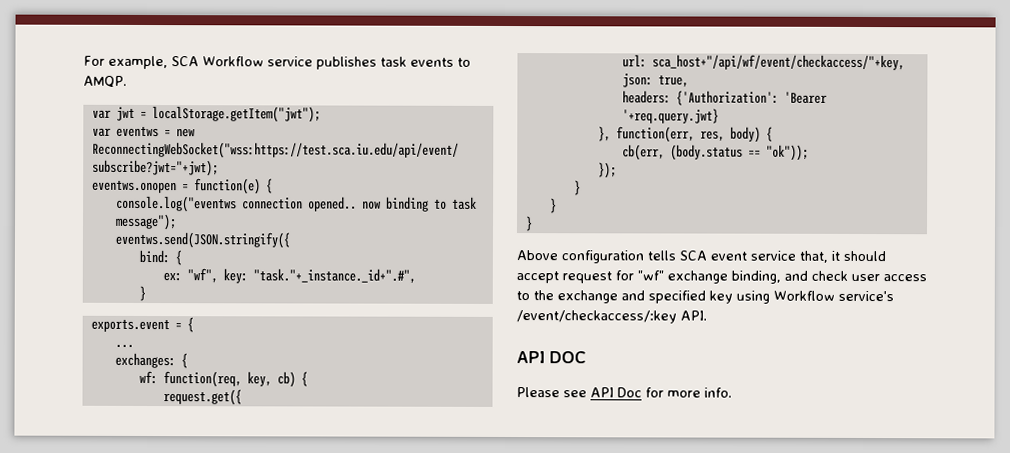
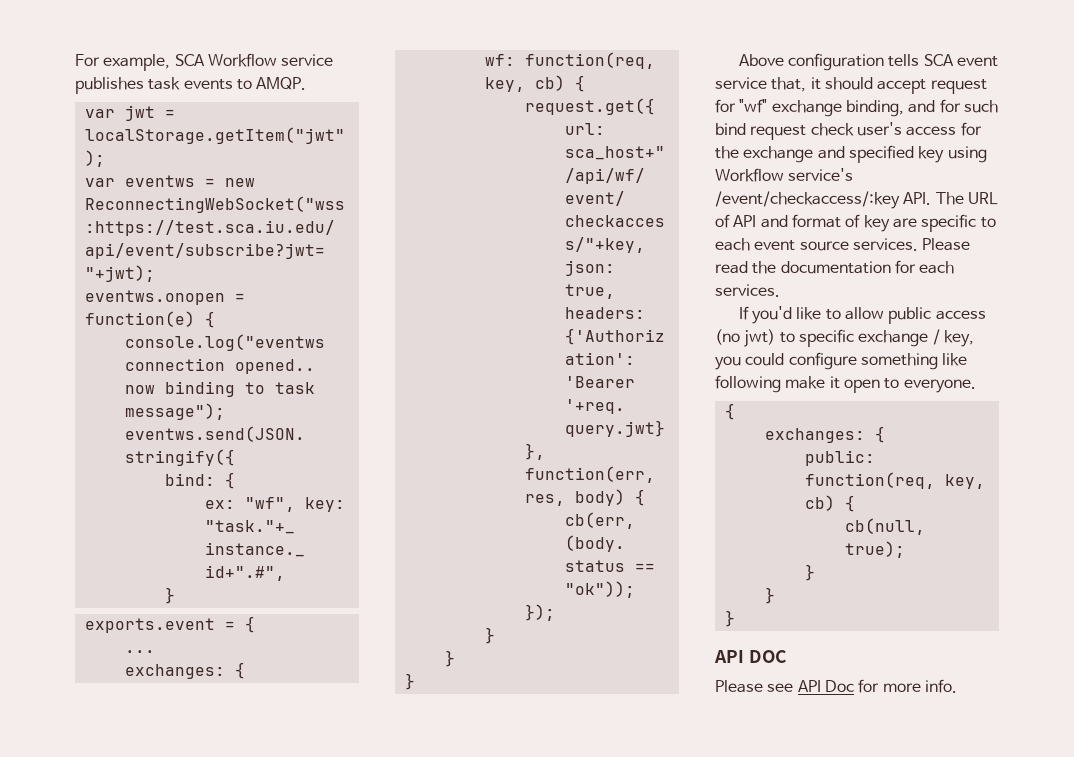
- Above configuration tells SCA event service that, it should accept request for "wf" exchange binding, and check user access to the exchange and specified key using Workflow service's /event/checkaccess/:key API.
+ Above configuration tells SCA event service that, it should accept request for "wf" exchange binding, and for such bind request check user's access for the exchange and specified key using Workflow service's /event/checkaccess/:key API. The URL of API and format of key are specific to each event source services. Please read the documentation for each services.
+ If you'd like to allow public access (no jwt) to specific exchange / key, you could configure something like following make it open to everyone.
+ {
+ exchanges: {
+ public: function(req, key, cb) {
+ cb(null, true);
+ }
+ }
+ }

